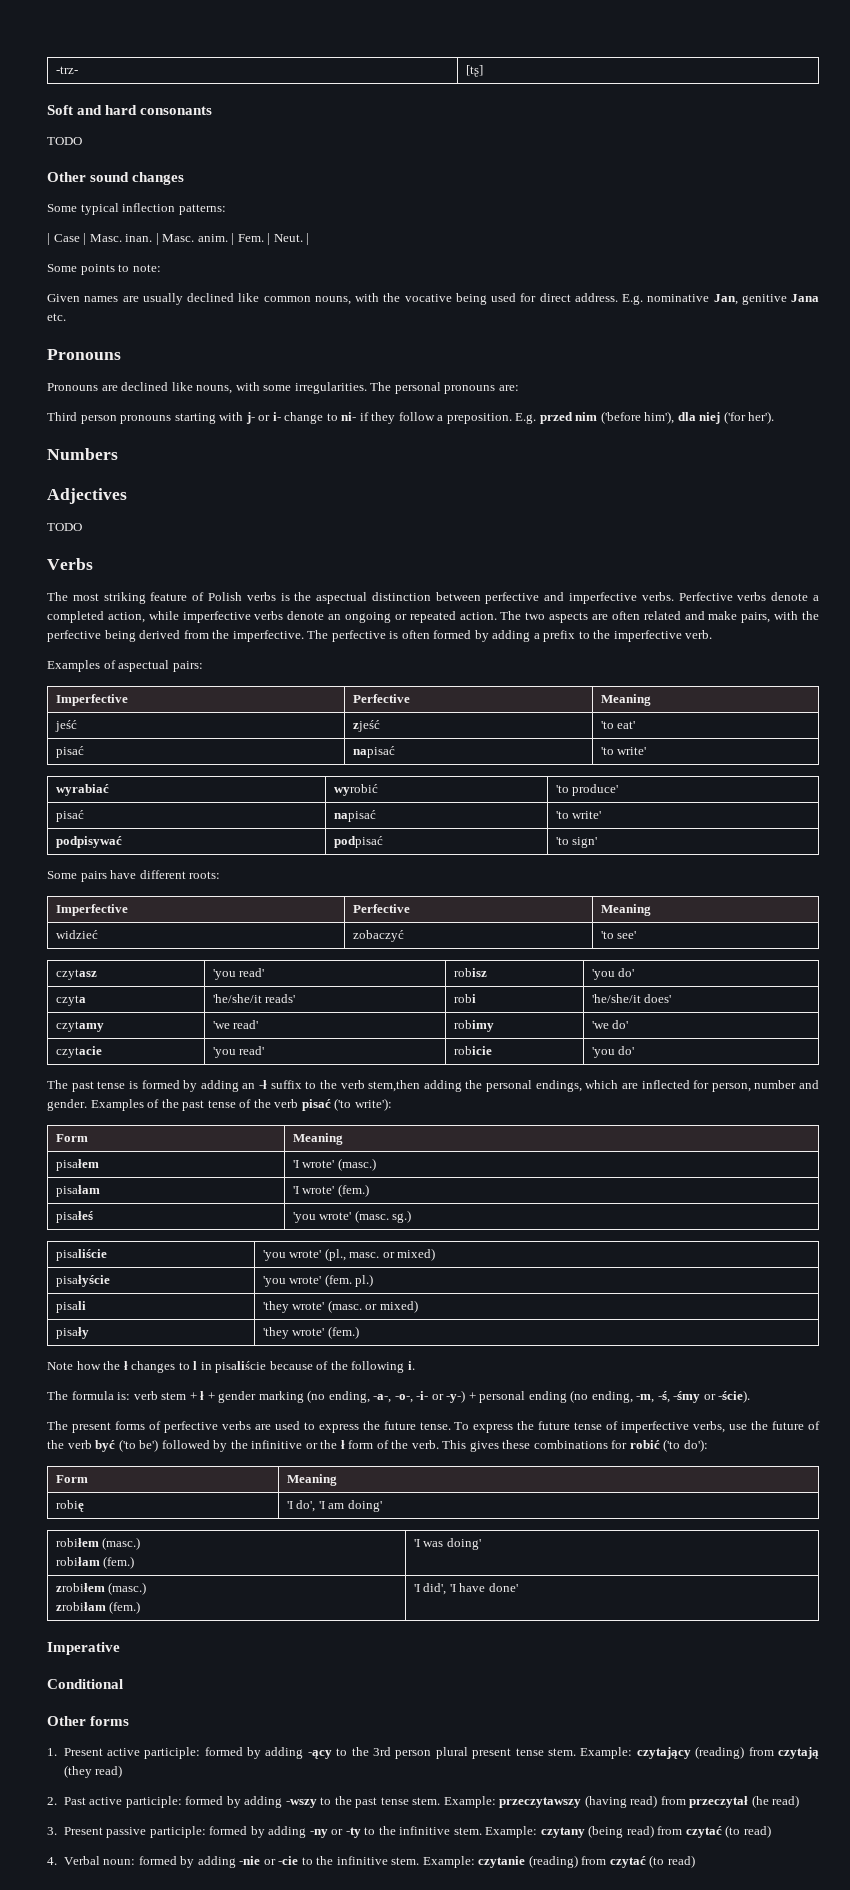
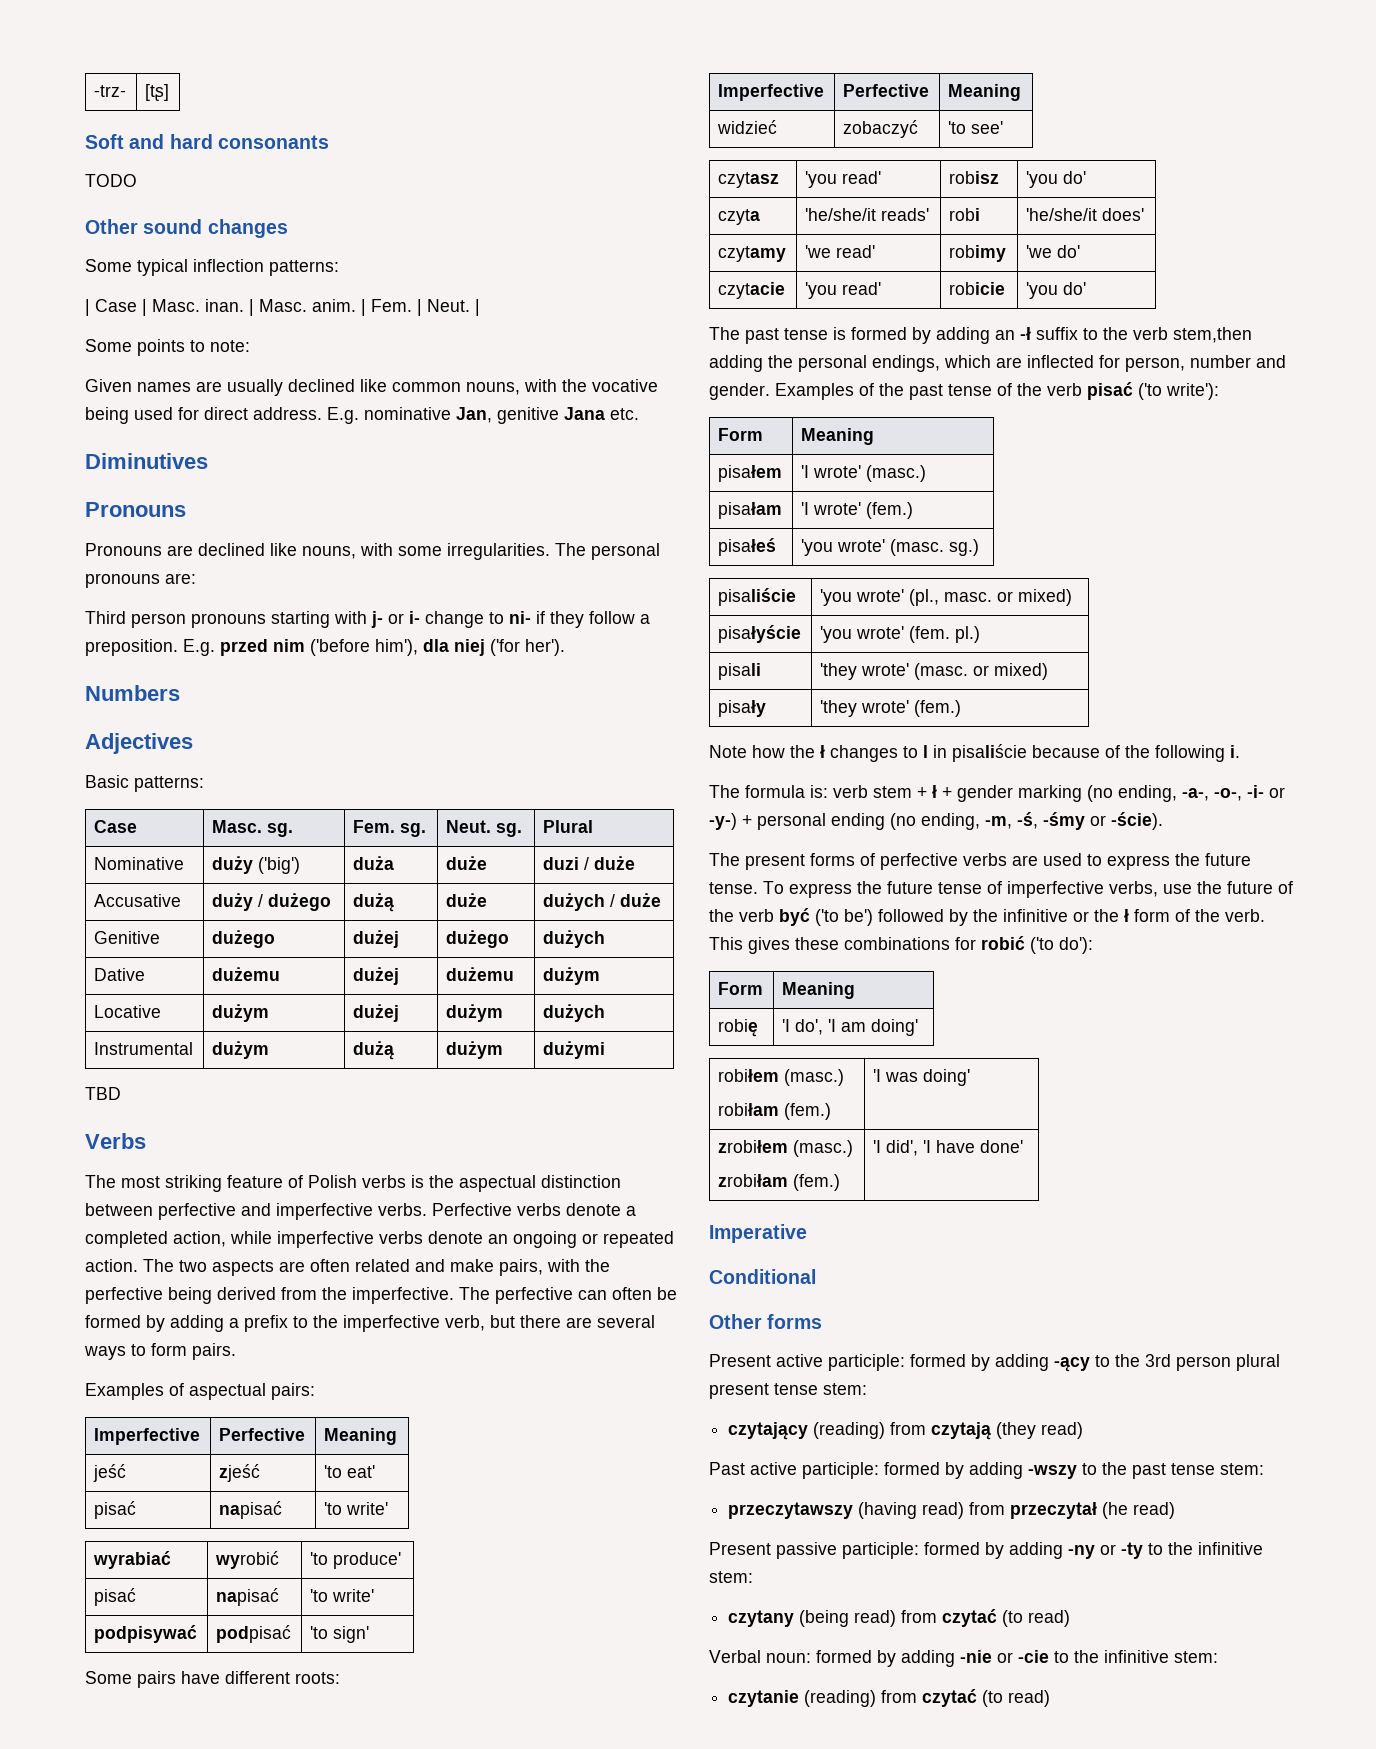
+ Diminutives
  Adjectives
- TODO
+ Basic patterns:
+ Case | Masc. sg. | Fem. sg. | Neut. sg. | Plural
+ Nominative | duży ('big') | duża | duże | duzi / duże
+ Accusative | duży / dużego | dużą | duże | dużych / duże
+ Genitive | dużego | dużej | dużego | dużych
+ Dative | dużemu | dużej | dużemu | dużym
+ Locative | dużym | dużej | dużym | dużych
+ Instrumental | dużym | dużą | dużym | dużymi
+ TBD
- The perfective is often formed by adding a prefix to the imperfective verb.
+ The perfective can often be formed by adding a prefix to the imperfective verb, but there are several ways to form pairs.
- 1. Present active participle: formed by adding -ący to the 3rd person plural present tense stem. Example: czytający (reading) from czytają (they read)
+ Present active participle: formed by adding -ący to the 3rd person plural present tense stem:
+ czytający (reading) from czytają (they read)
- 2. Past active participle: formed by adding -wszy to the past tense stem. Example: przeczytawszy (having read) from przeczytał (he read)
+ Past active participle: formed by adding -wszy to the past tense stem:
+ przeczytawszy (having read) from przeczytał (he read)
- 3. Present passive participle: formed by adding -ny or -ty to the infinitive stem. Example: czytany (being read) from czytać (to read)
+ Present passive participle: formed by adding -ny or -ty to the infinitive stem:
+ czytany (being read) from czytać (to read)
- 4. Verbal noun: formed by adding -nie or -cie to the infinitive stem. Example: czytanie (reading) from czytać (to read)
+ Verbal noun: formed by adding -nie or -cie to the infinitive stem:
+ czytanie (reading) from czytać (to read)

